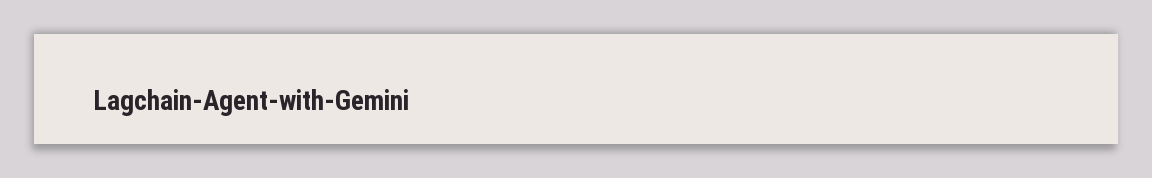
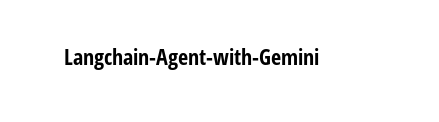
- Lagchain-Agent-with-Gemini
+ Langchain-Agent-with-Gemini

